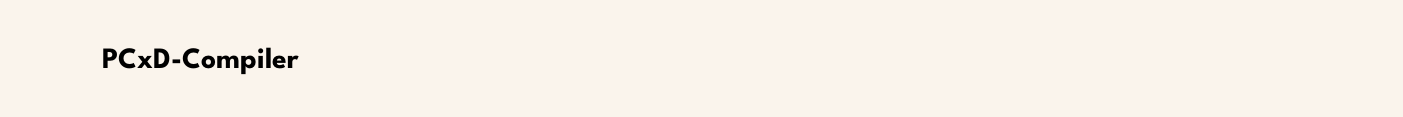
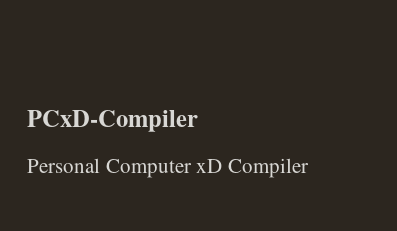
+ Personal Computer xD Compiler

